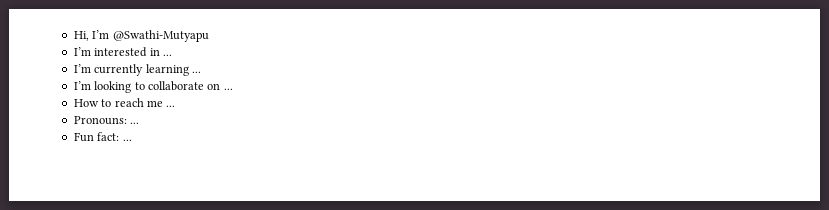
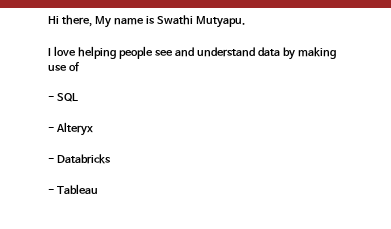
- Hi, I’m @Swathi-Mutyapu
- I’m interested in ...
- I’m currently learning ...
- I’m looking to collaborate on ...
- How to reach me ...
- Pronouns: ...
- Fun fact: ...
+ Hi there, My name is Swathi Mutyapu.
+ I love helping people see and understand data by making use of
+ - SQL
+ - Alteryx
+ - Databricks
+ - Tableau

